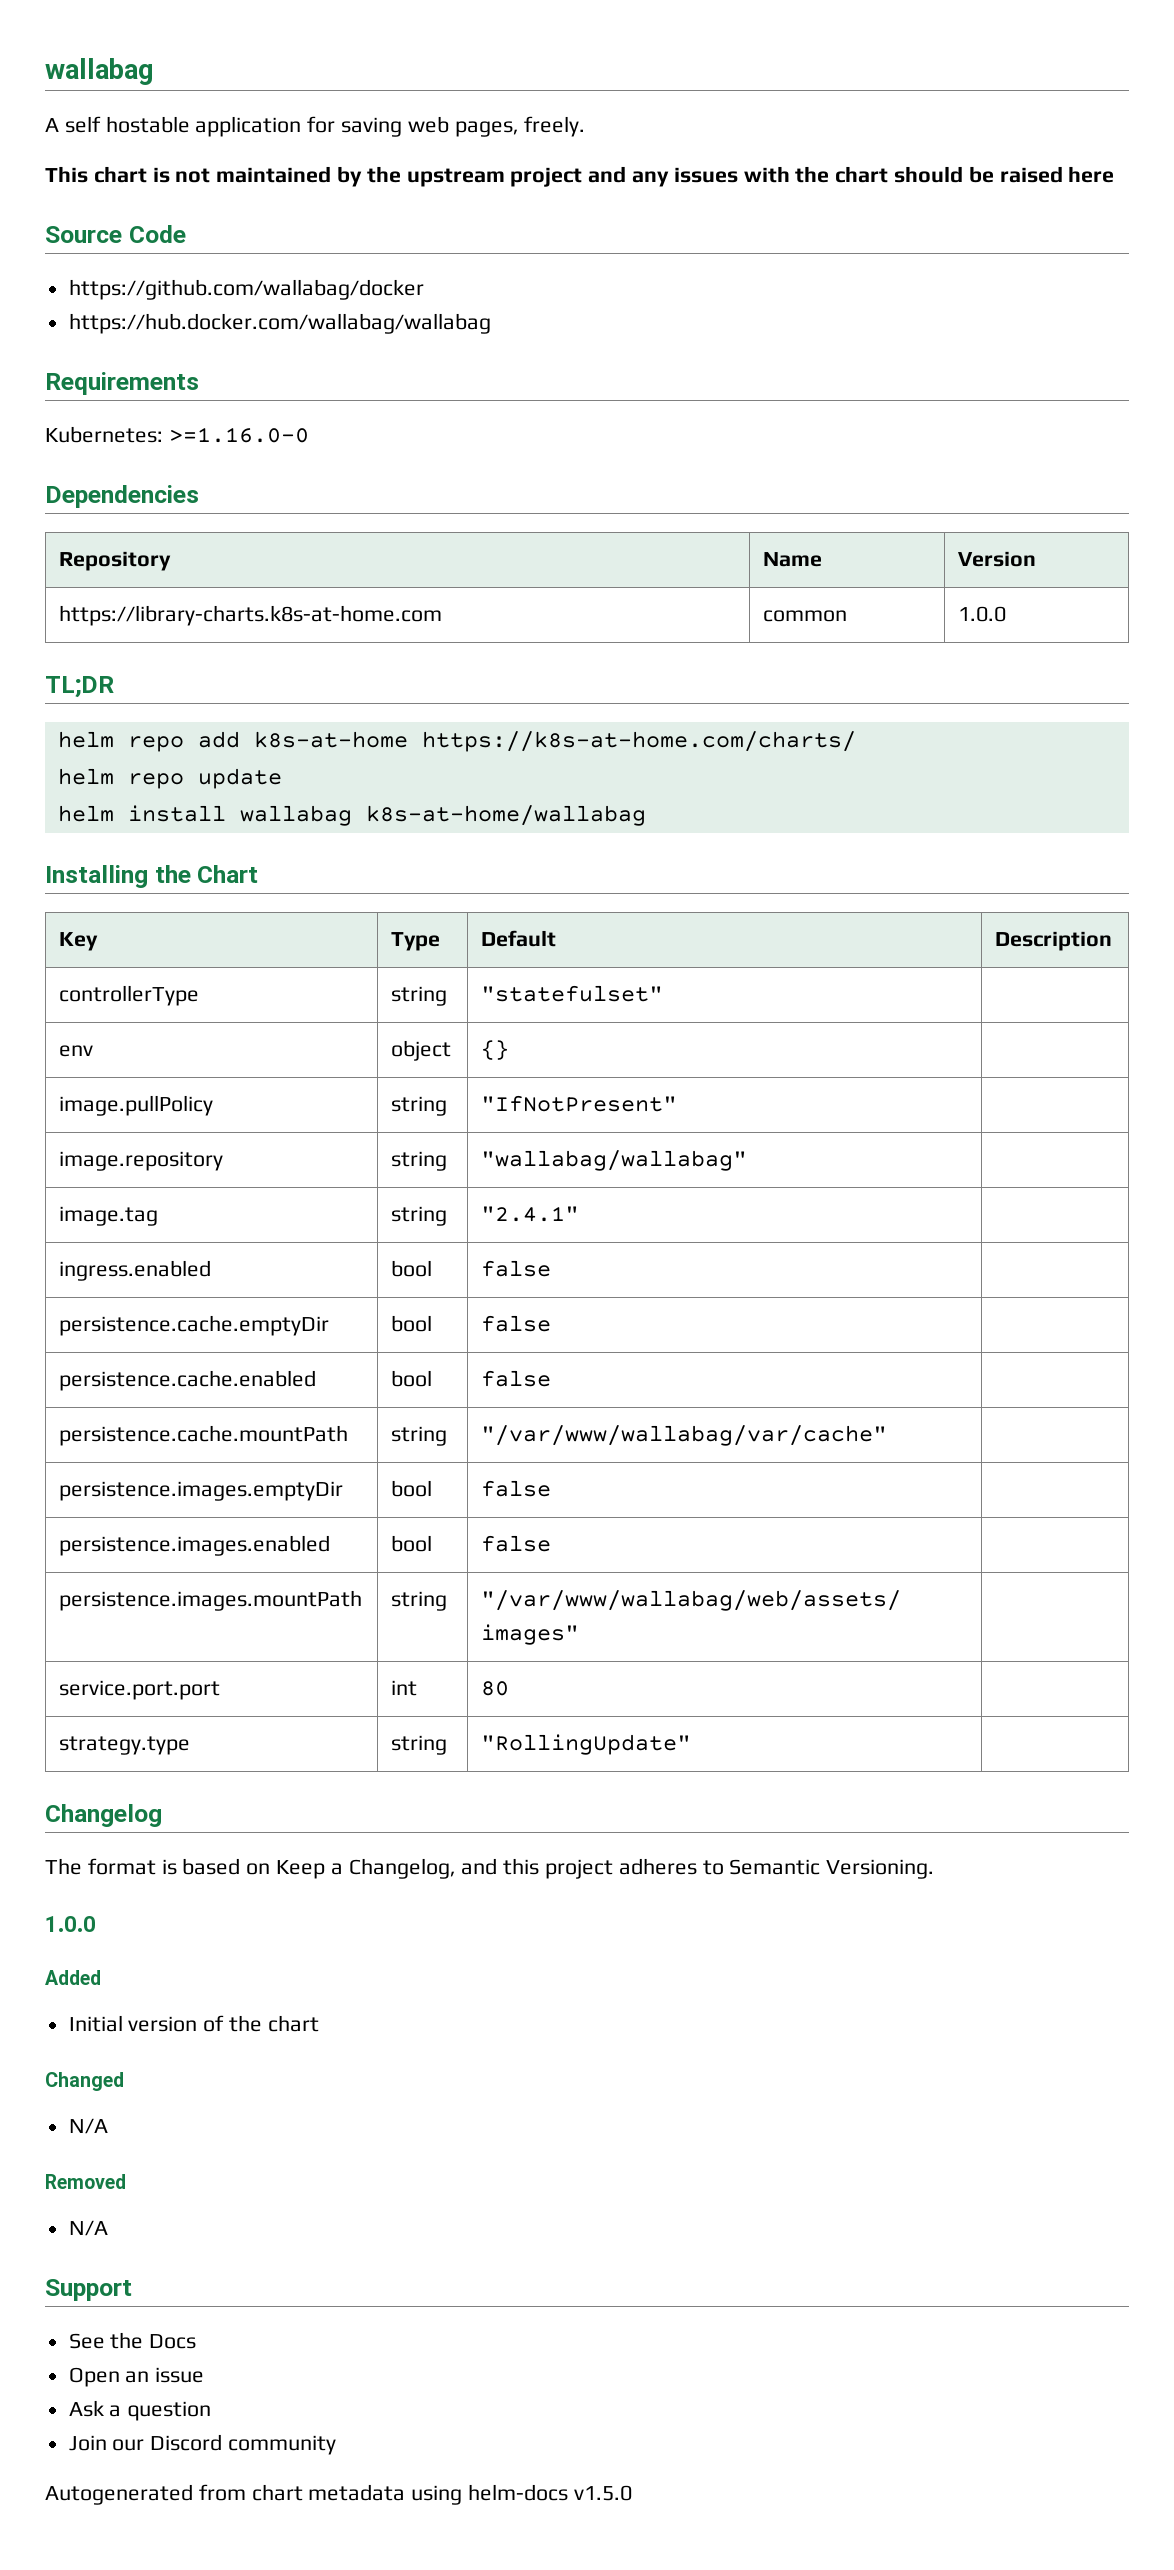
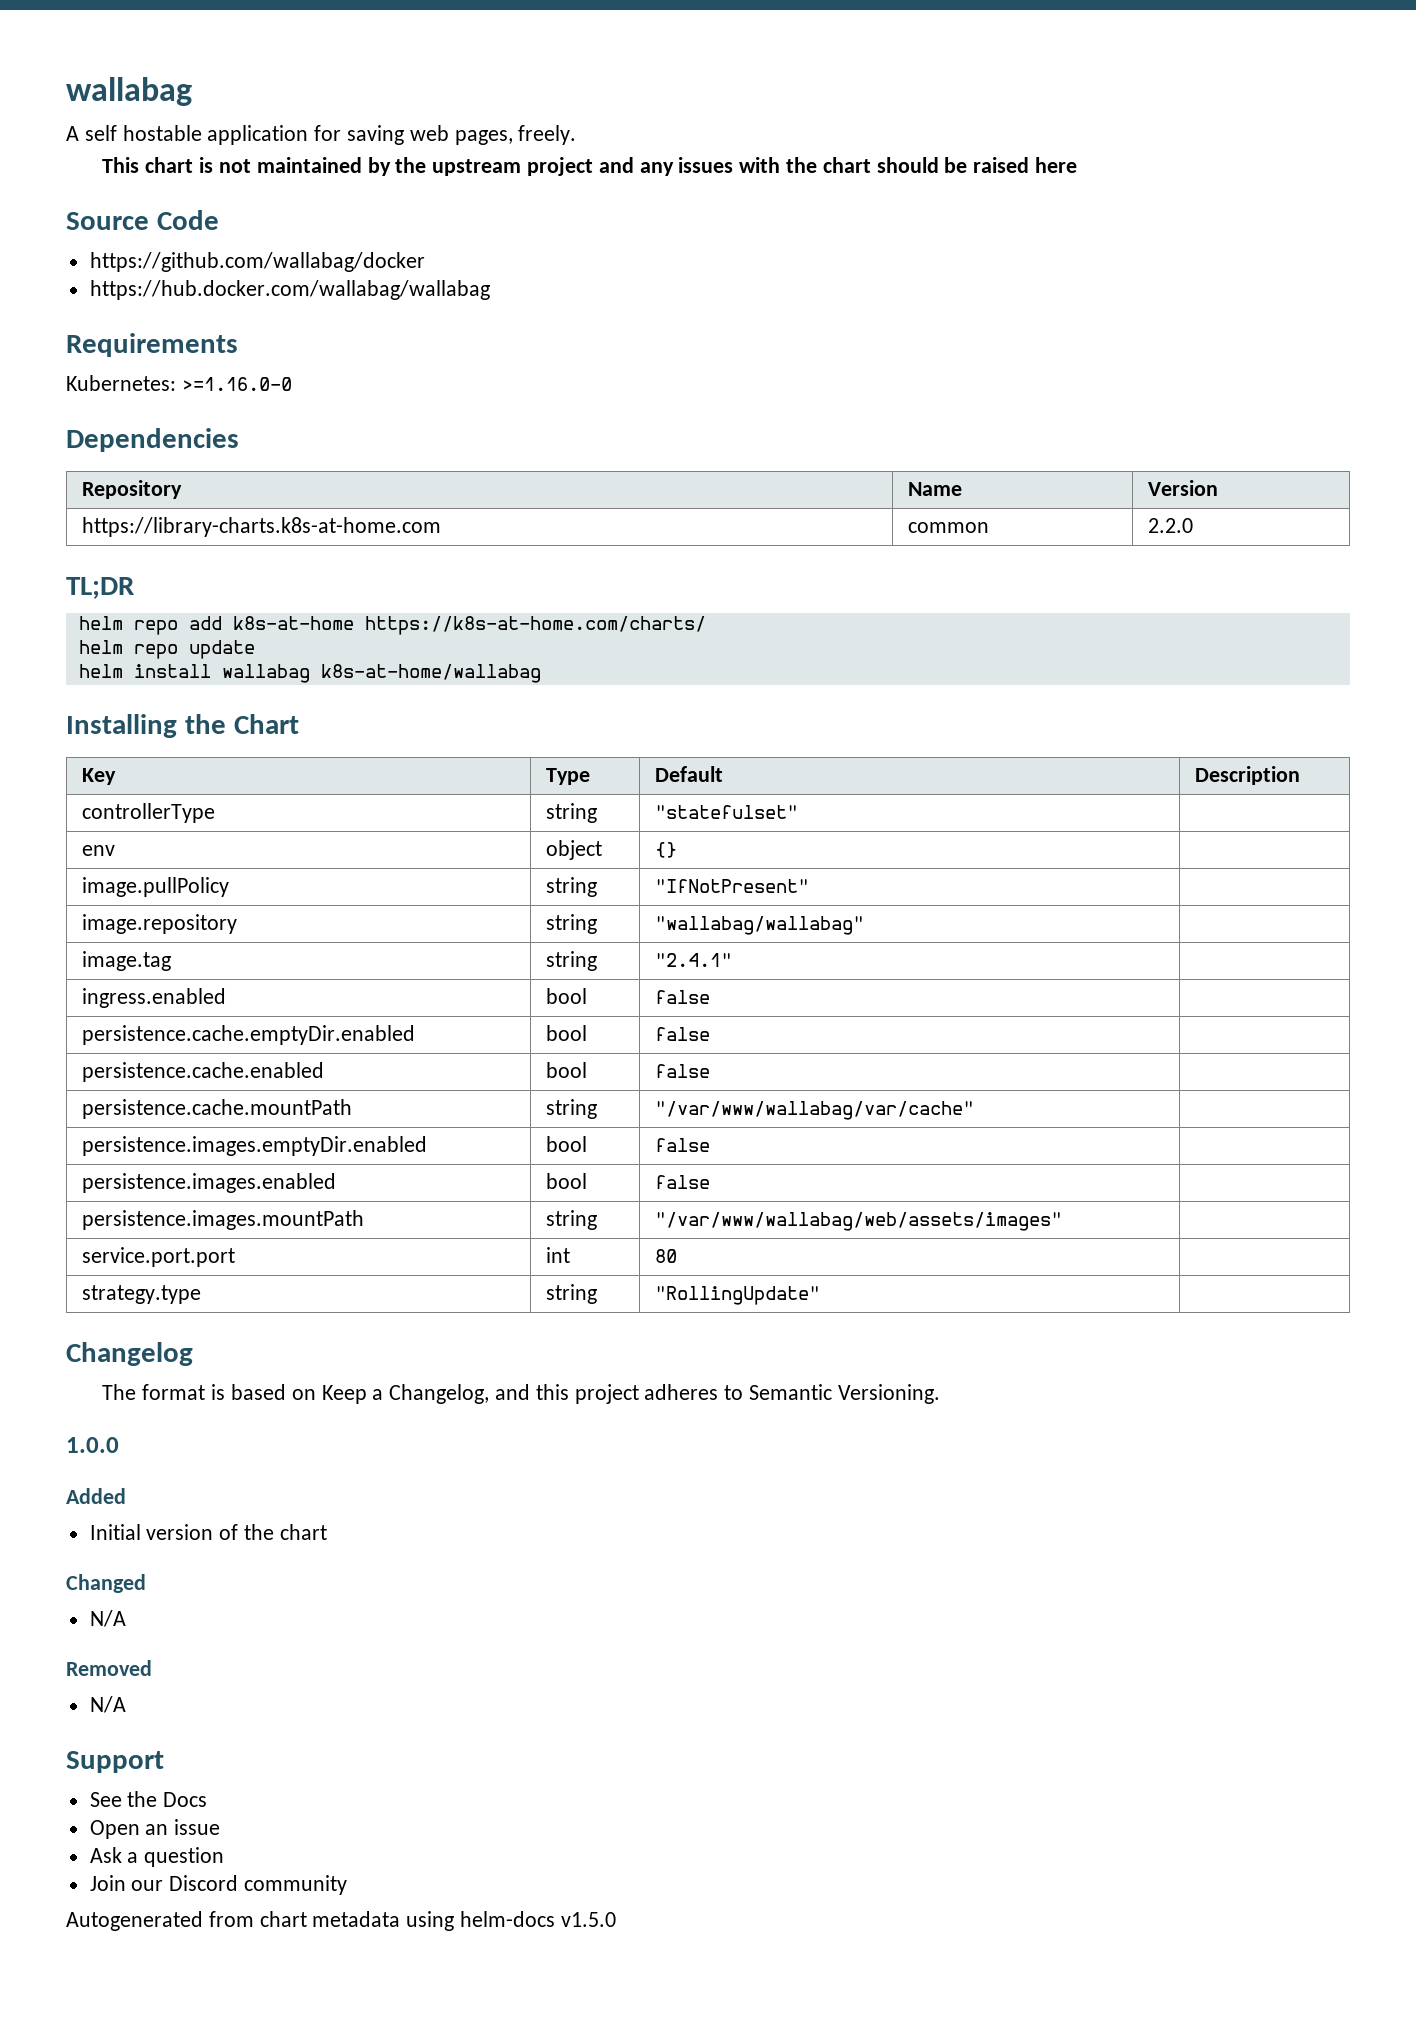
- https://library-charts.k8s-at-home.com | common | 1.0.0
+ https://library-charts.k8s-at-home.com | common | 2.2.0
- persistence.cache.emptyDir | bool | false |
+ persistence.cache.emptyDir.enabled | bool | false |
- persistence.images.emptyDir | bool | false |
+ persistence.images.emptyDir.enabled | bool | false |

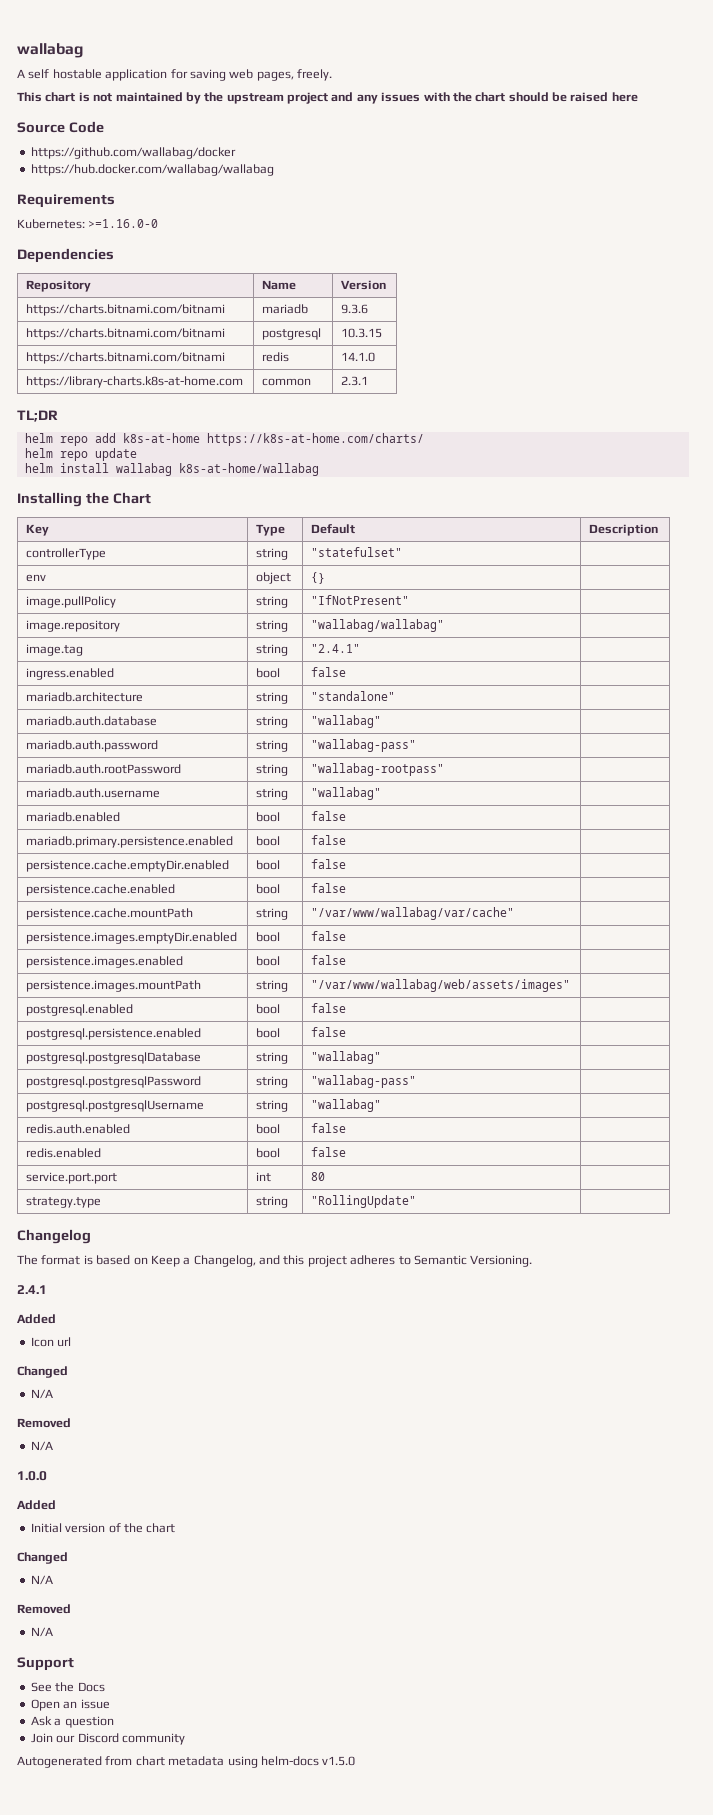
+ https://charts.bitnami.com/bitnami | mariadb | 9.3.6
+ https://charts.bitnami.com/bitnami | postgresql | 10.3.15
+ https://charts.bitnami.com/bitnami | redis | 14.1.0
- https://library-charts.k8s-at-home.com | common | 2.2.0
+ https://library-charts.k8s-at-home.com | common | 2.3.1
+ mariadb.architecture | string | "standalone" |
+ mariadb.auth.database | string | "wallabag" |
+ mariadb.auth.password | string | "wallabag-pass" |
+ mariadb.auth.rootPassword | string | "wallabag-rootpass" |
+ mariadb.auth.username | string | "wallabag" |
+ mariadb.enabled | bool | false |
+ mariadb.primary.persistence.enabled | bool | false |
+ postgresql.enabled | bool | false |
+ postgresql.persistence.enabled | bool | false |
+ postgresql.postgresqlDatabase | string | "wallabag" |
+ postgresql.postgresqlPassword | string | "wallabag-pass" |
+ postgresql.postgresqlUsername | string | "wallabag" |
+ redis.auth.enabled | bool | false |
+ redis.enabled | bool | false |
+ 2.4.1
+ Added
+ Icon url
+ Changed
+ N/A
+ Removed
+ N/A

